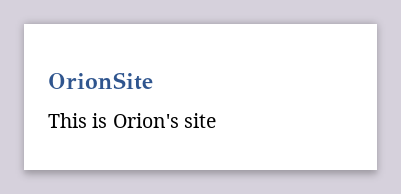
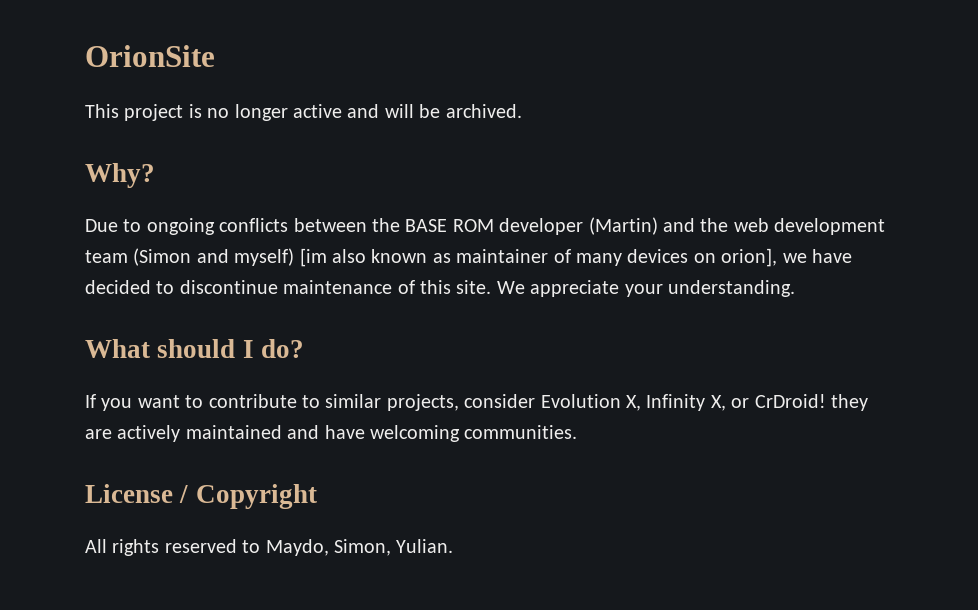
- This is Orion's site
+ This project is no longer active and will be archived.
+ Why?
+ Due to ongoing conflicts between the BASE ROM developer (Martin) and the web development team (Simon and myself) [im also known as maintainer of many devices on orion], we have decided to discontinue maintenance of this site. We appreciate your understanding.
+ What should I do?
+ If you want to contribute to similar projects, consider Evolution X, Infinity X, or CrDroid! they are actively maintained and have welcoming communities.
+ License / Copyright
+ All rights reserved to Maydo, Simon, Yulian.

